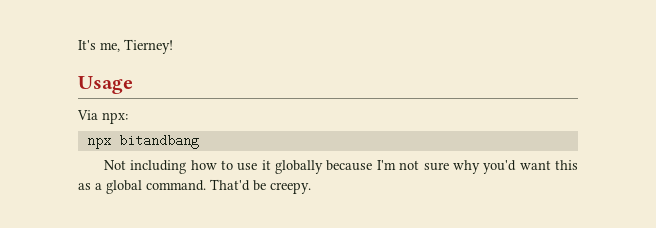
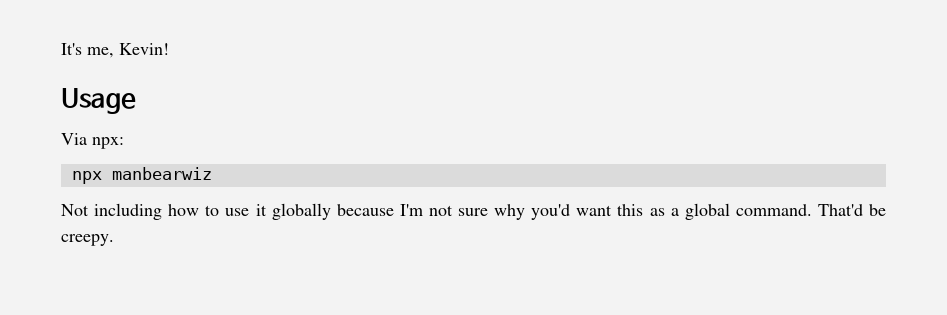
- It's me, Tierney!
+ It's me, Kevin!
- npx bitandbang
+ npx manbearwiz

